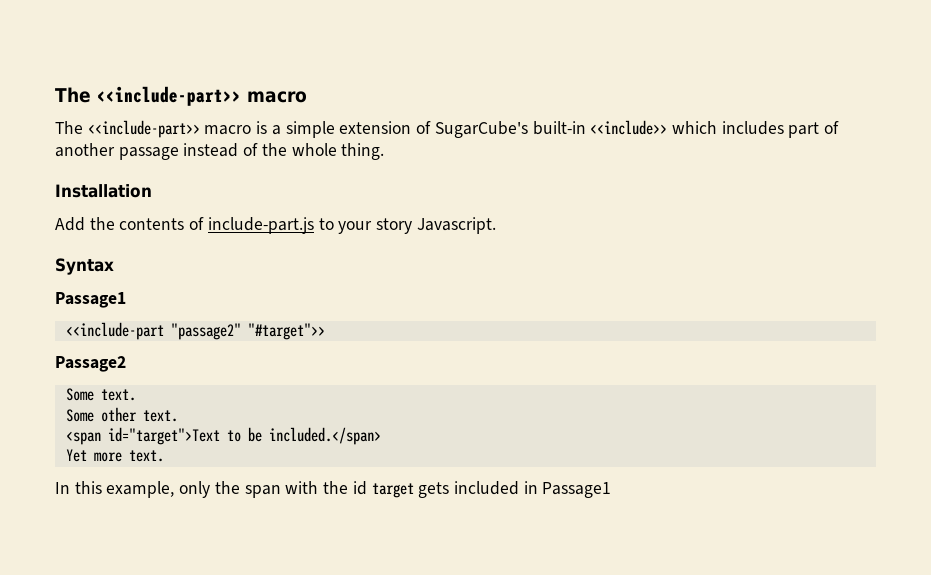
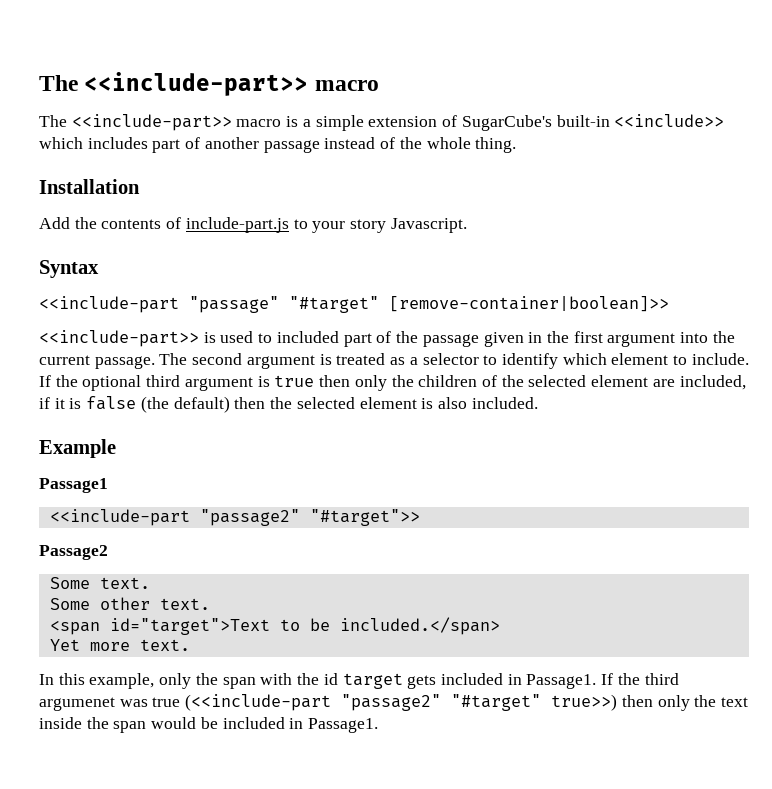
+ <<include-part "passage" "#target" [remove-container|boolean]>>
+ <<include-part>> is used to included part of the passage given in the first argument into the current passage. The second argument is treated as a selector to identify which element to include. If the optional third argument is true then only the children of the selected element are included, if it is false (the default) then the selected element is also included.
+ Example
- In this example, only the span with the id target gets included in Passage1
+ In this example, only the span with the id target gets included in Passage1. If the third argumenet was true (<<include-part "passage2" "#target" true>>) then only the text inside the span would be included in Passage1.

